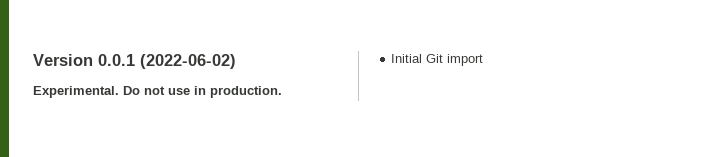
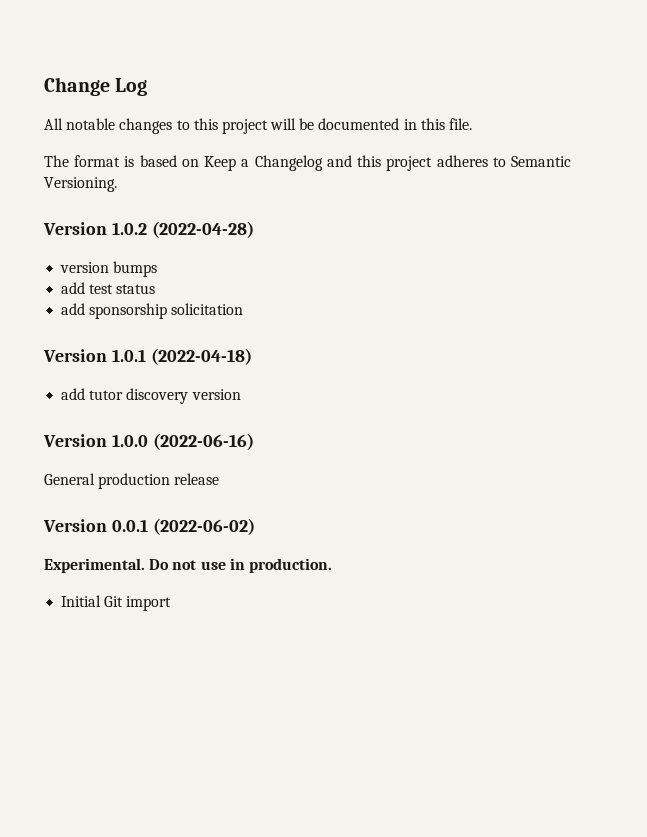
+ Change Log
+ All notable changes to this project will be documented in this file.
+ The format is based on Keep a Changelog and this project adheres to Semantic Versioning.
+ Version 1.0.2 (2022-04-28)
+ version bumps
+ add test status
+ add sponsorship solicitation
+ Version 1.0.1 (2022-04-18)
+ add tutor discovery version
+ Version 1.0.0 (2022-06-16)
+ General production release

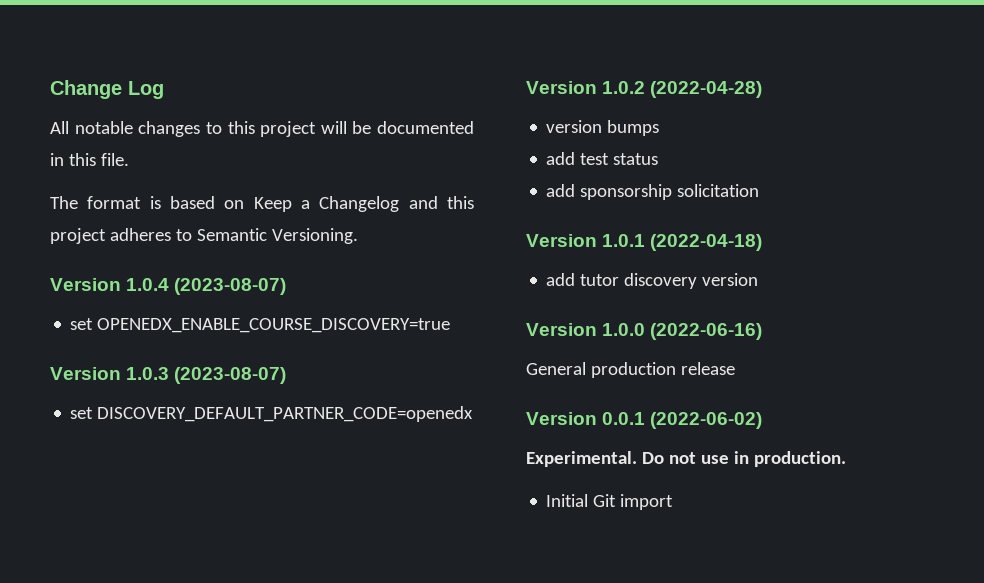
+ Version 1.0.4 (2023-08-07)
+ set OPENEDX_ENABLE_COURSE_DISCOVERY=true
+ Version 1.0.3 (2023-08-07)
+ set DISCOVERY_DEFAULT_PARTNER_CODE=openedx

